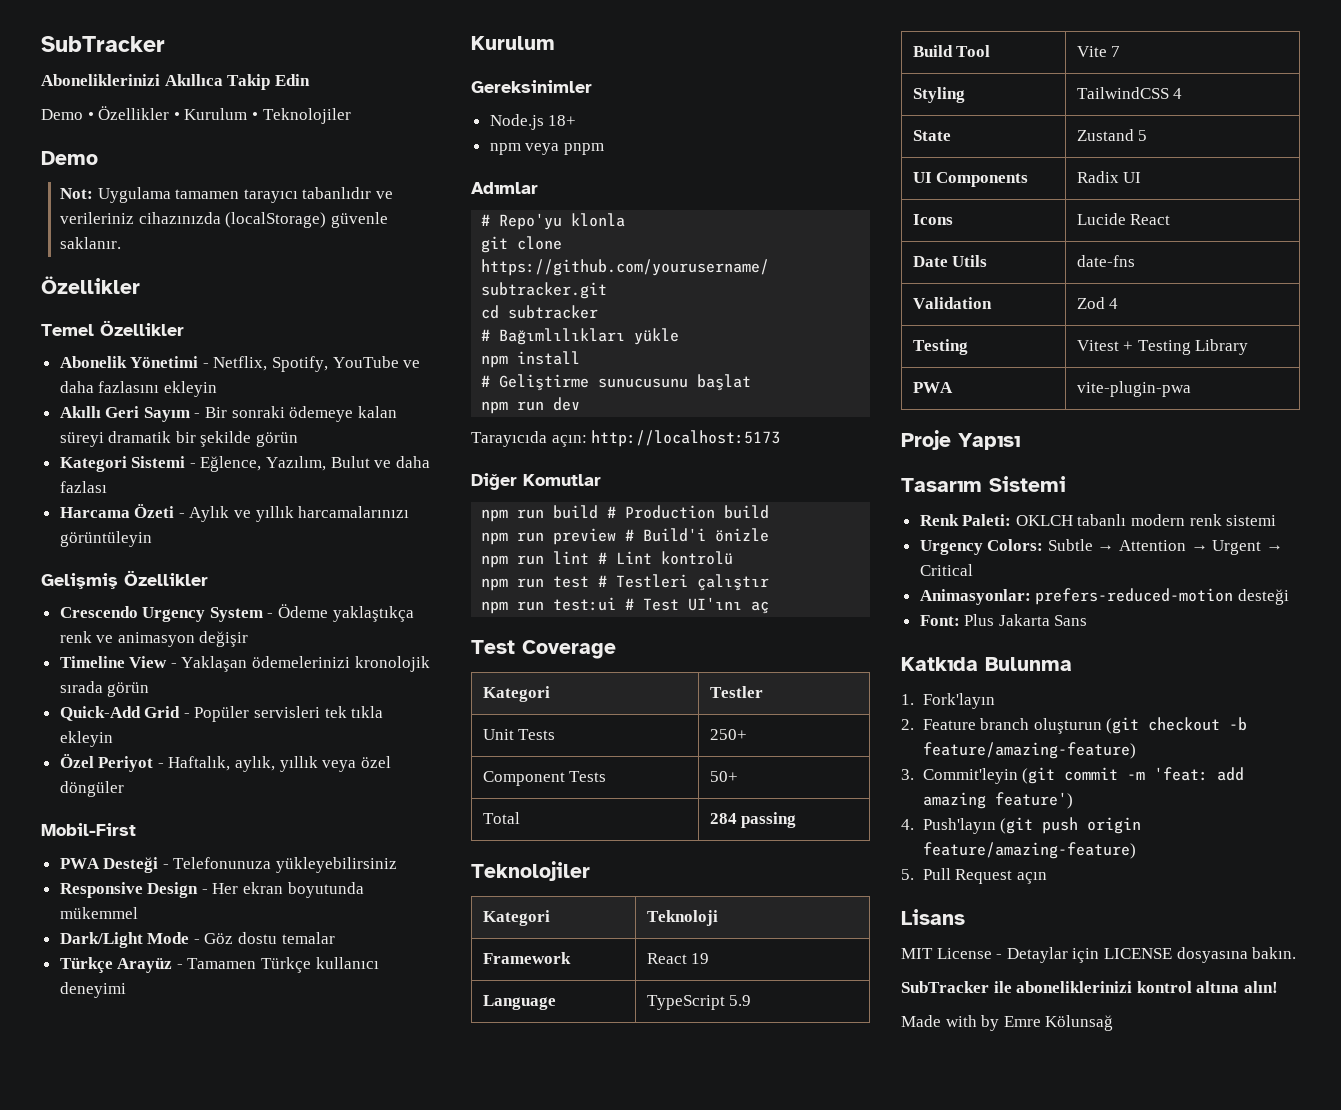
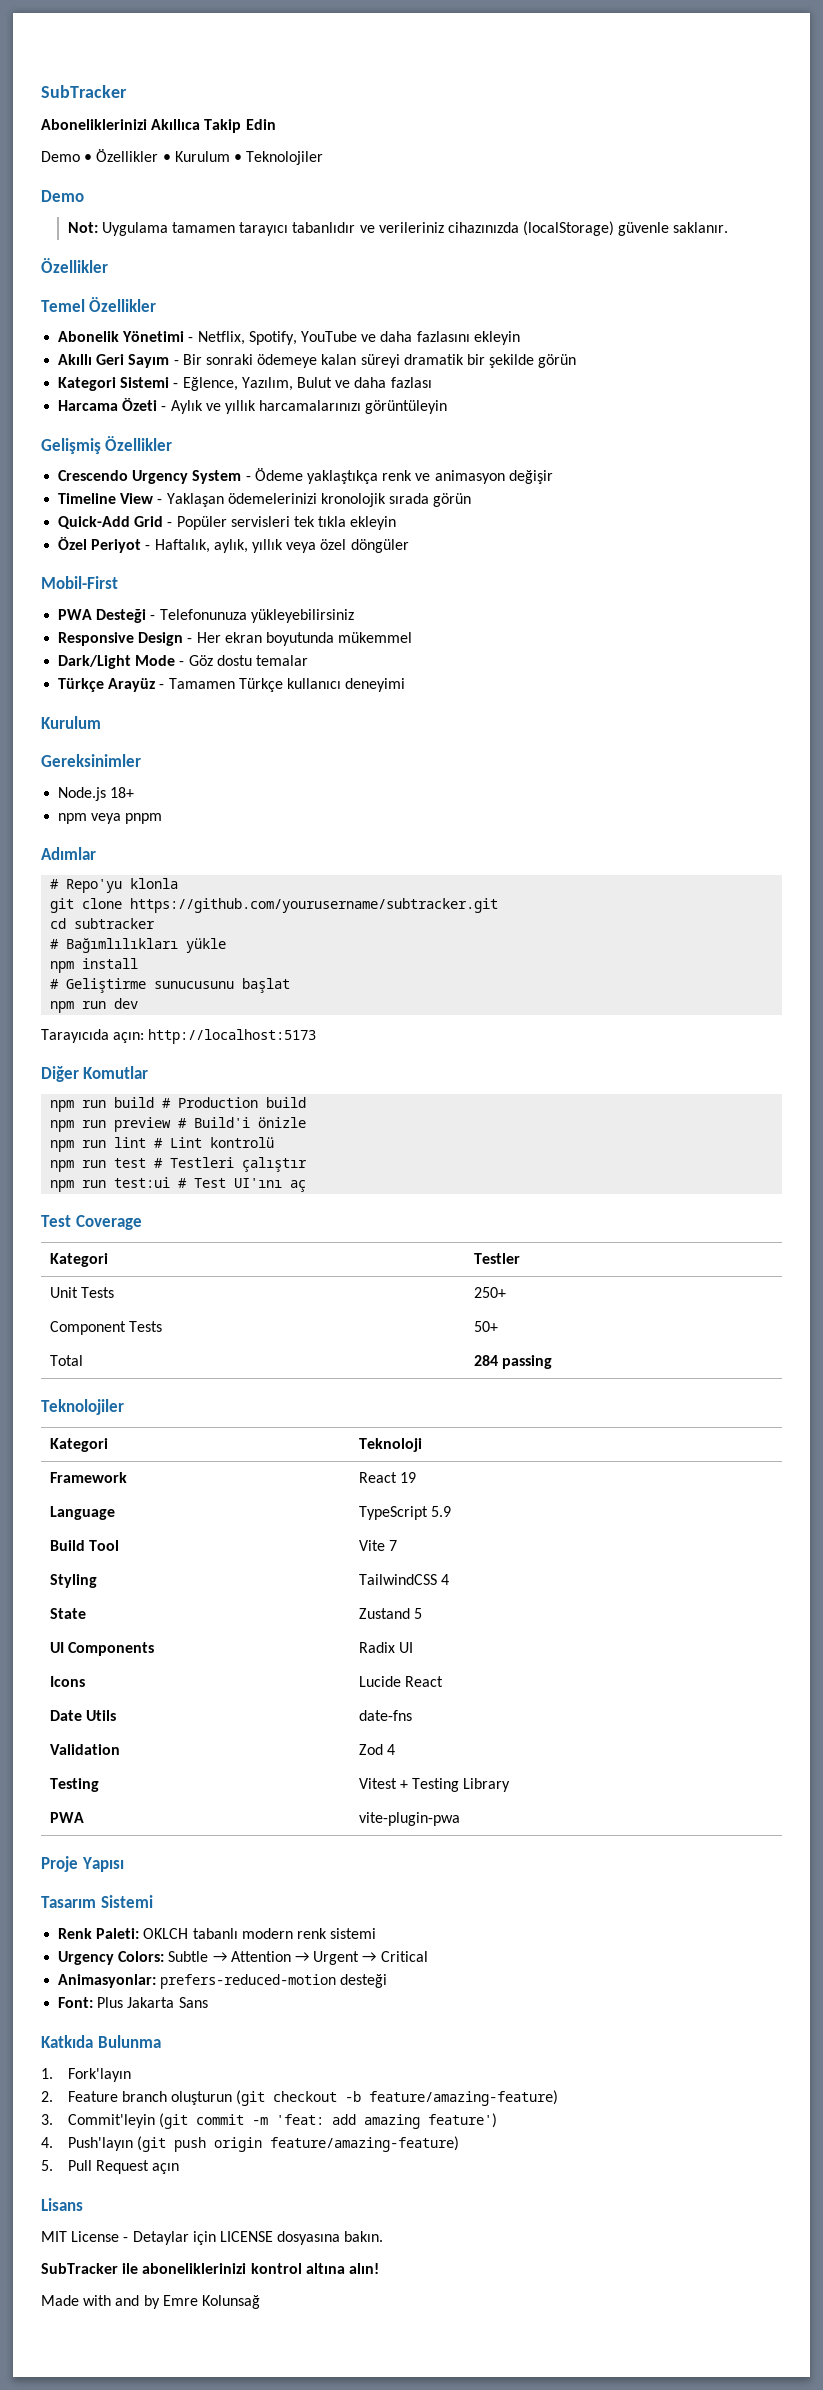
- Made with by Emre Kölunsağ
+ Made with and by Emre Kolunsağ

